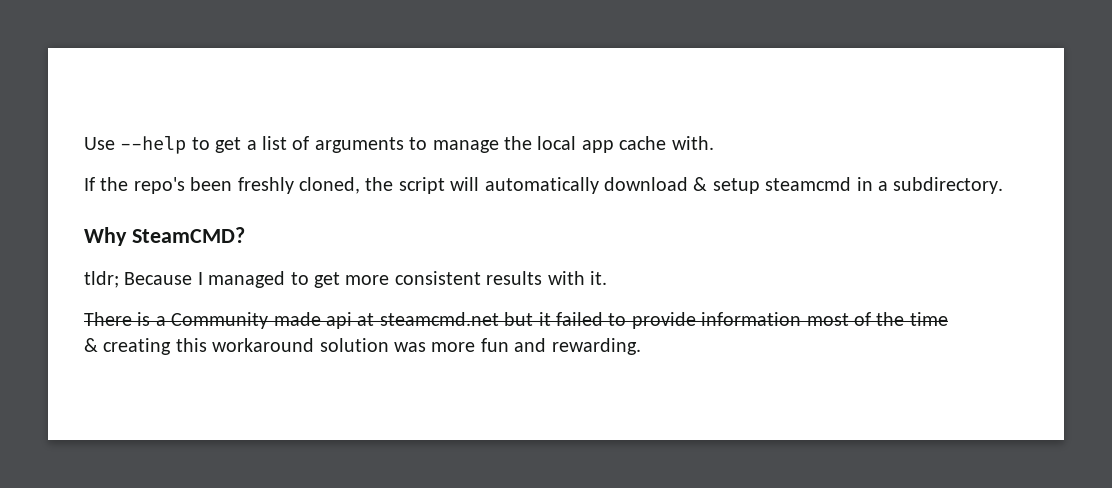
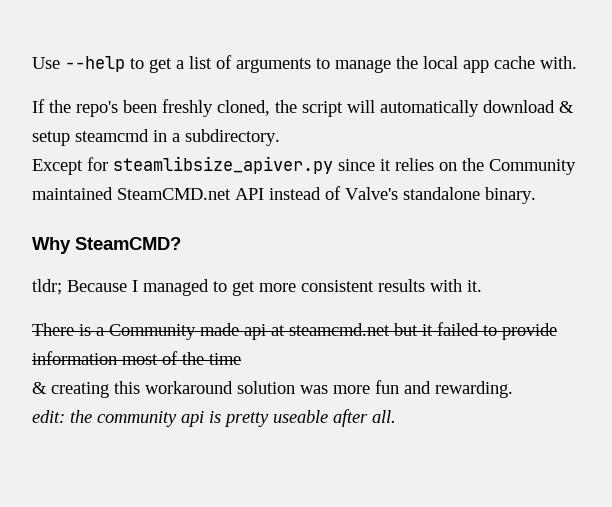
+ Except for steamlibsize_apiver.py since it relies on the Community maintained SteamCMD.net API instead of Valve's standalone binary.
+ edit: the community api is pretty useable after all.

